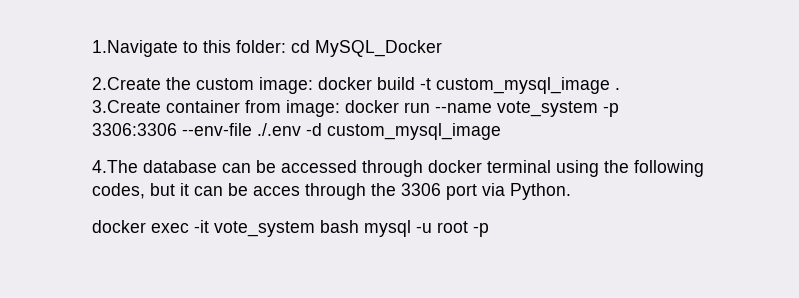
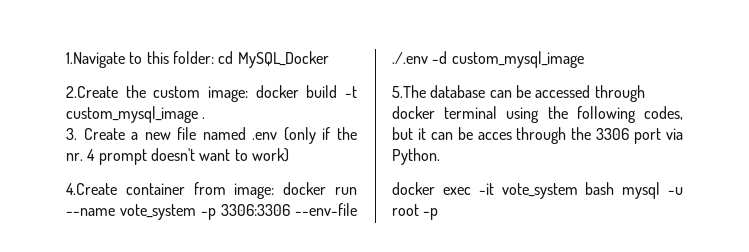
- 3.Create container from image: docker run --name vote_system -p 3306:3306 --env-file ./.env -d custom_mysql_image
+ 3. Create a new file named .env (only if the nr. 4 prompt doesn't want to work)
+ 4.Create container from image: docker run --name vote_system -p 3306:3306 --env-file ./.env -d custom_mysql_image
- 4.The database can be accessed through docker terminal using the following codes, but it can be acces through the 3306 port via Python.
+ 5.The database can be accessed through docker terminal using the following codes, but it can be acces through the 3306 port via Python.

